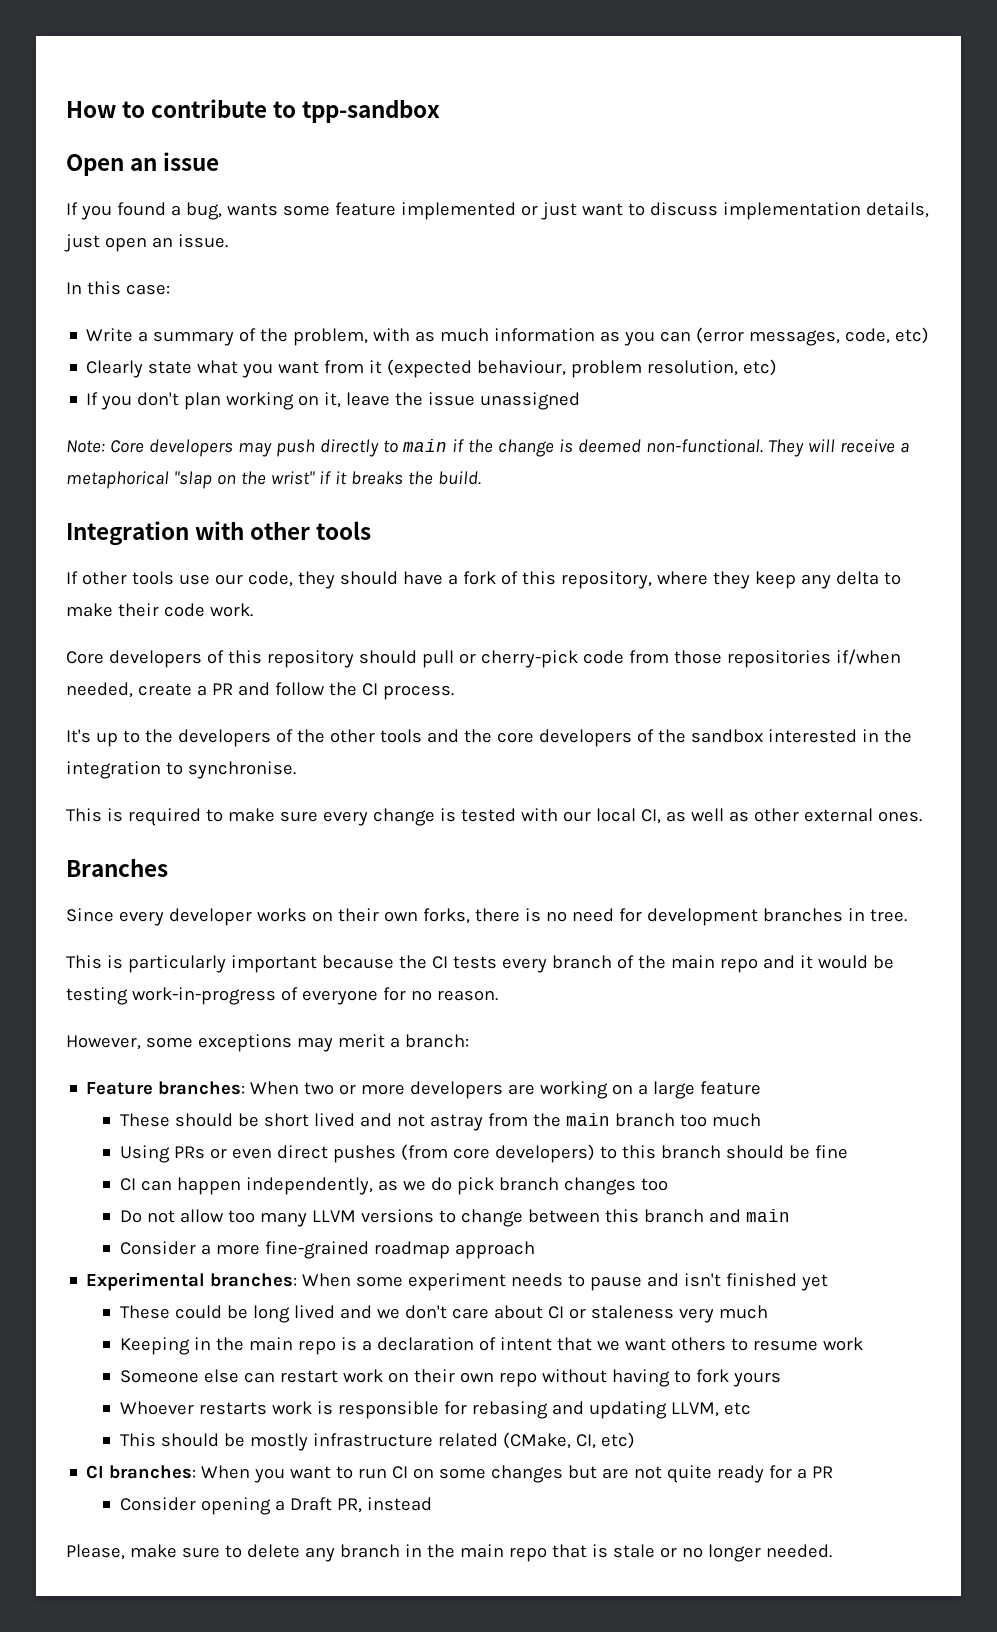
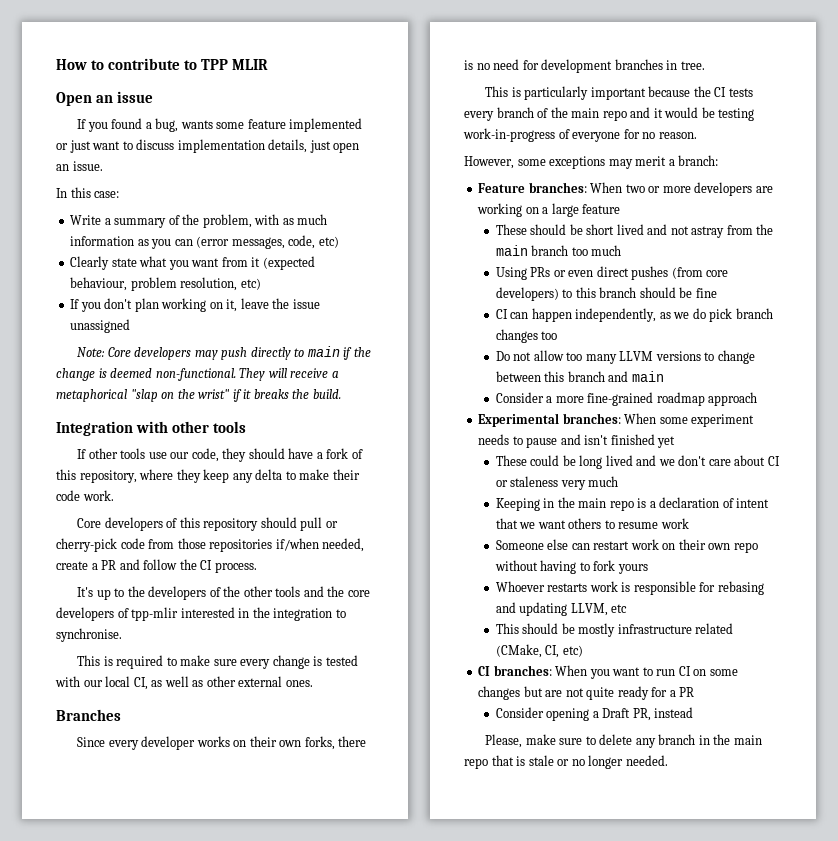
- How to contribute to tpp-sandbox
+ How to contribute to TPP MLIR
- It's up to the developers of the other tools and the core developers of the sandbox interested in the integration to synchronise.
+ It's up to the developers of the other tools and the core developers of tpp-mlir interested in the integration to synchronise.

